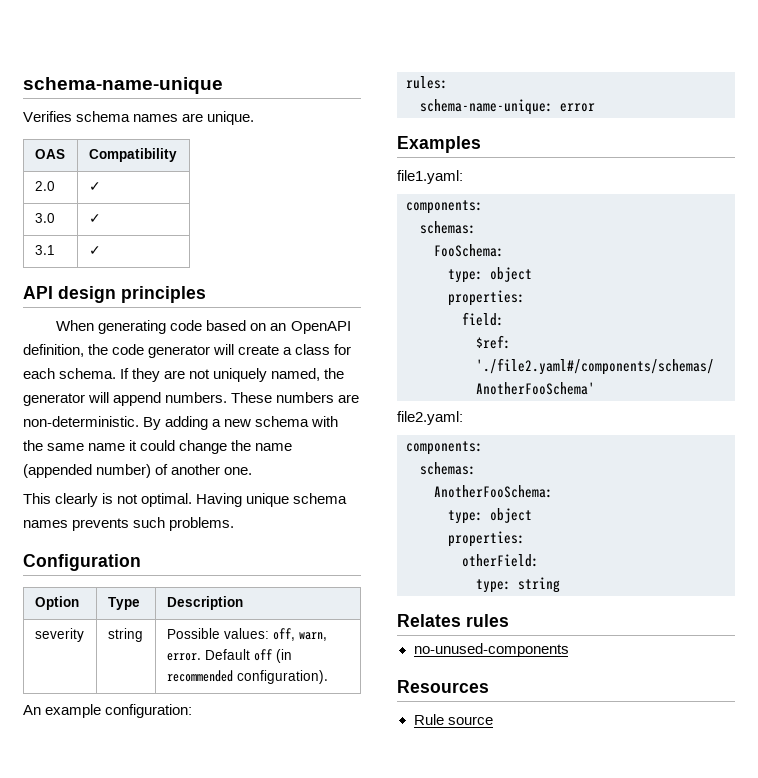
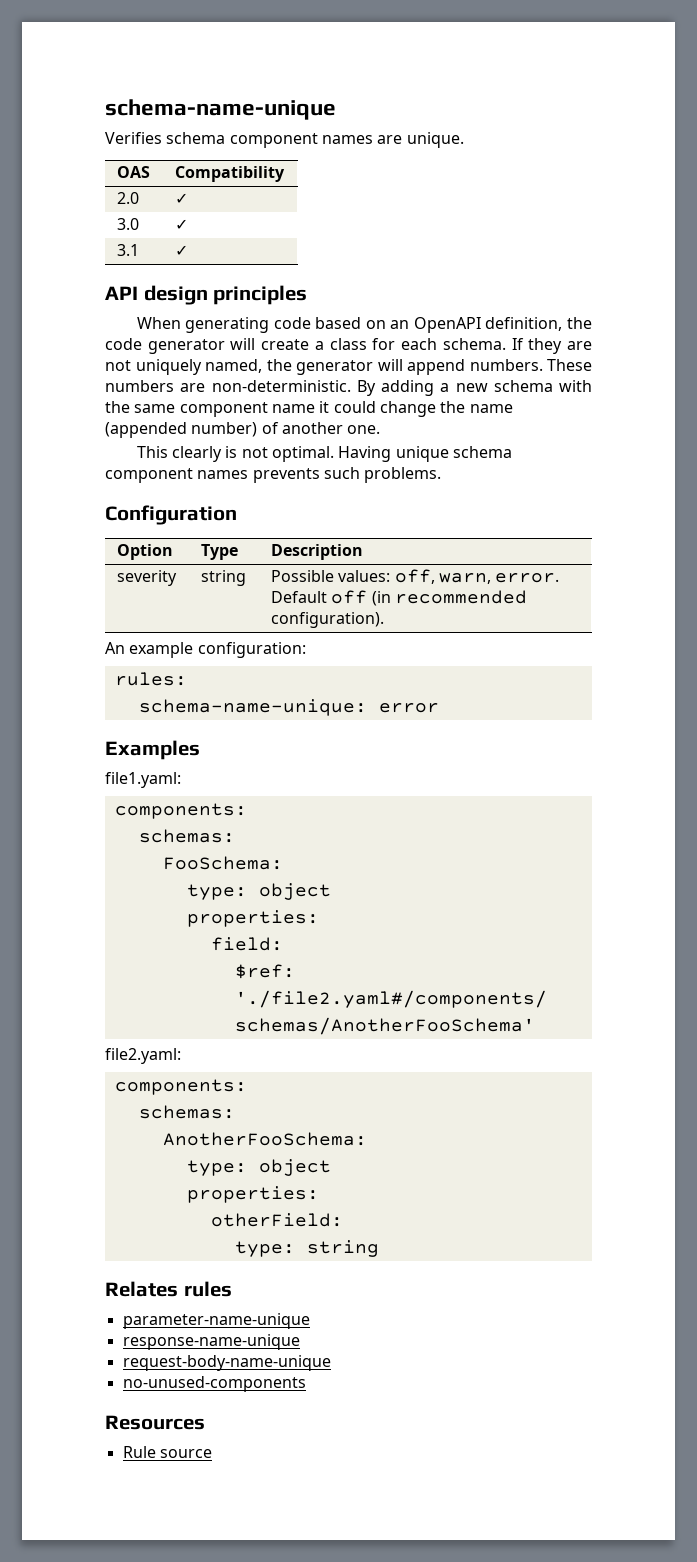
- Verifies schema names are unique.
+ Verifies schema component names are unique.
- By adding a new schema with the same name it could change the name (appended number) of another one.
+ By adding a new schema with the same component name it could change the name (appended number) of another one.
- Having unique schema names prevents such problems.
+ Having unique schema component names prevents such problems.
+ parameter-name-unique
+ response-name-unique
+ request-body-name-unique

